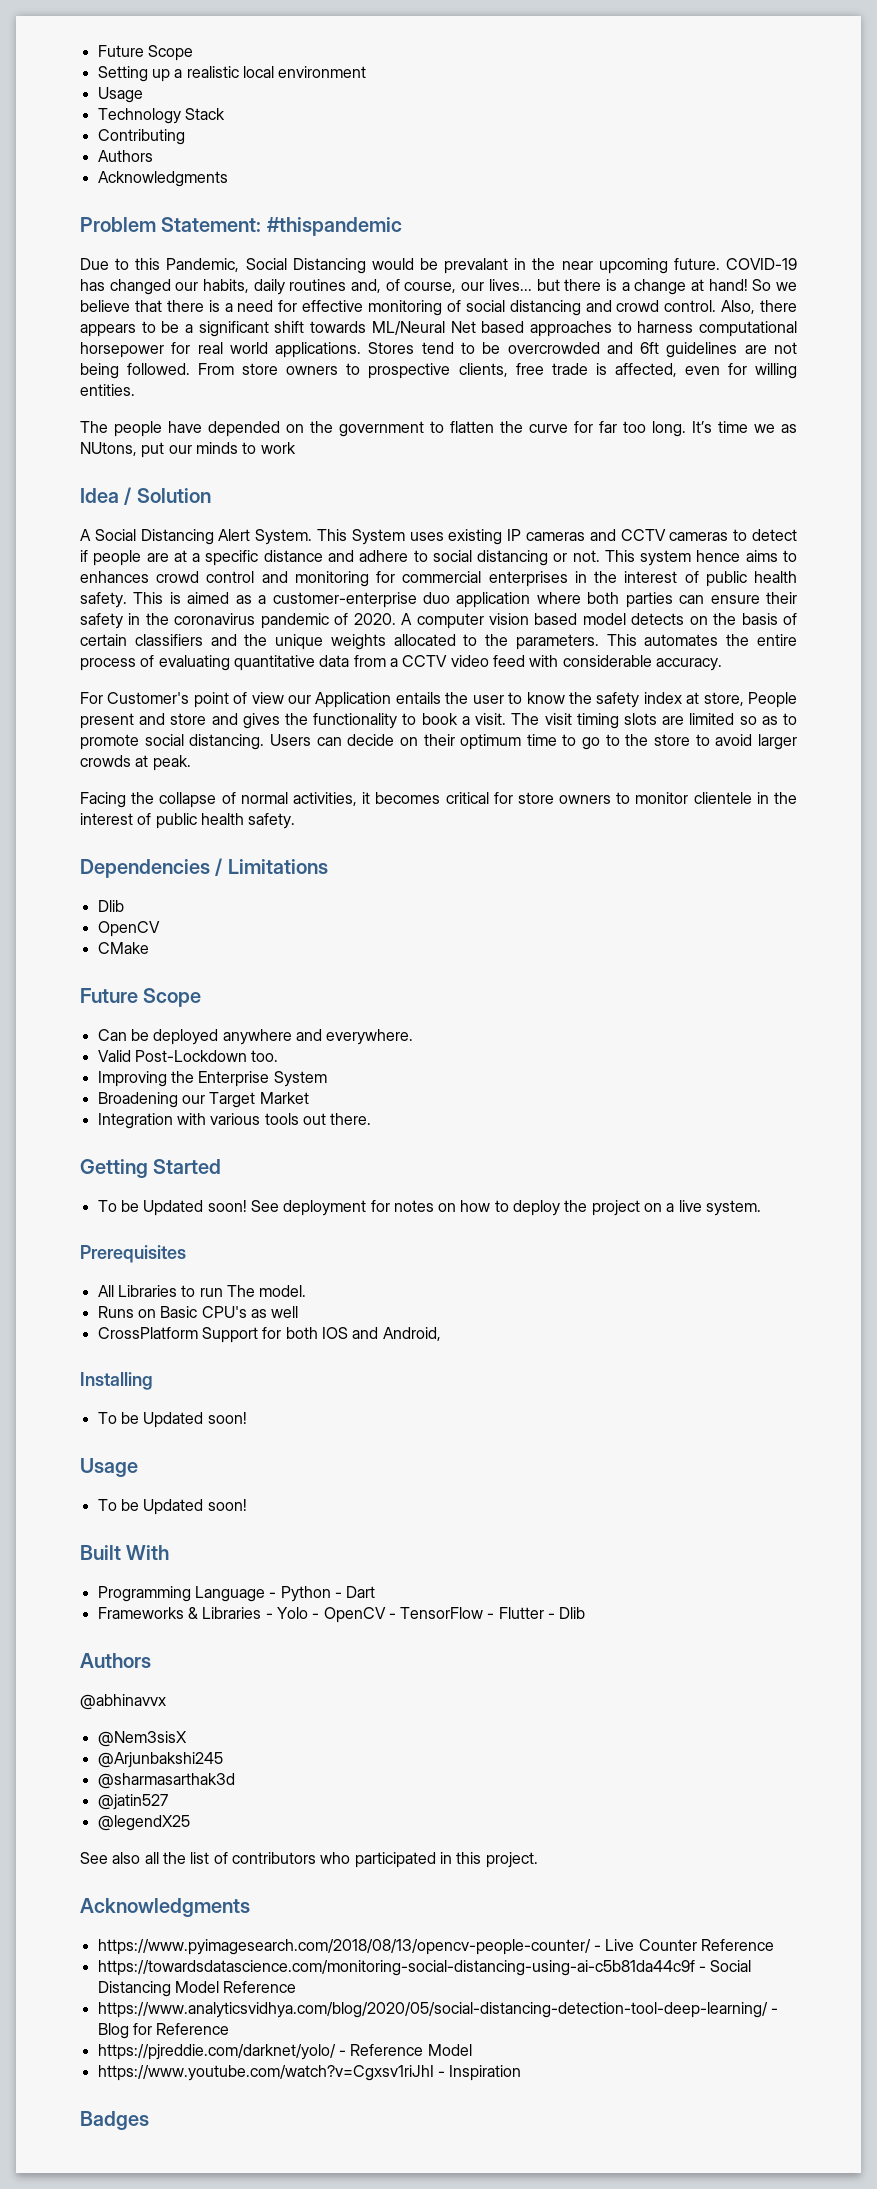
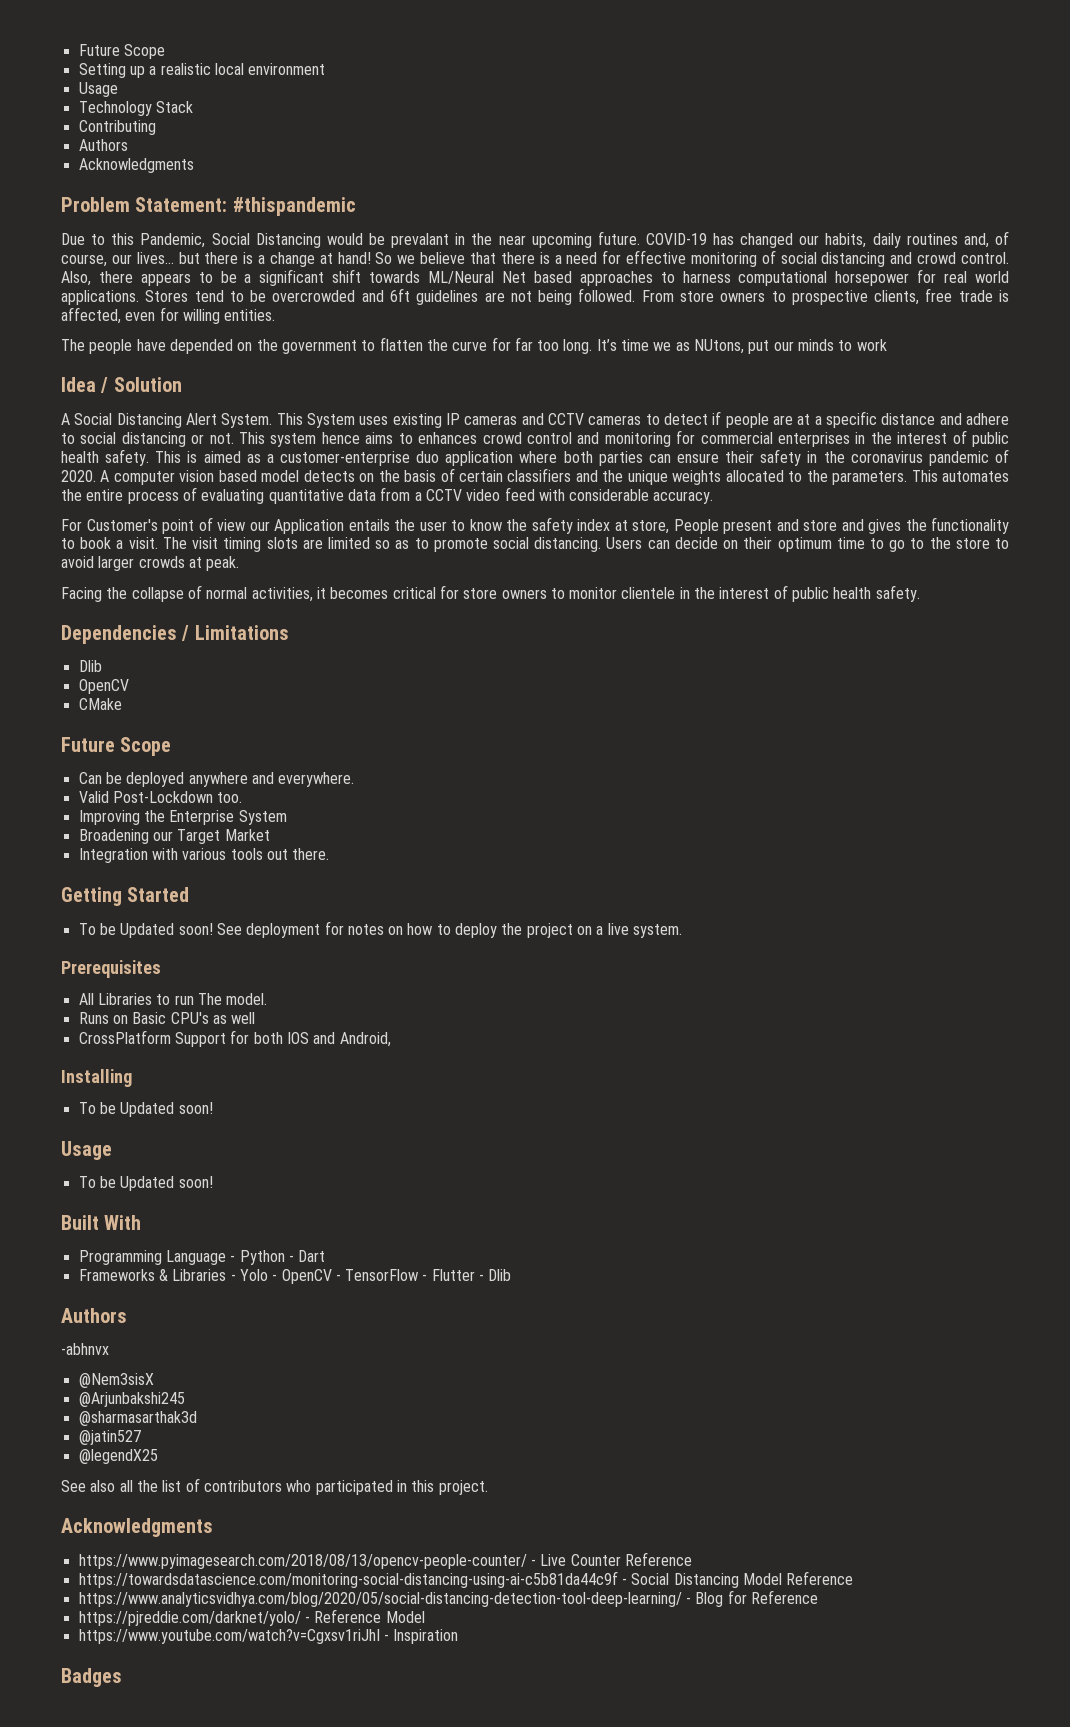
- @abhinavvx
+ -abhnvx

